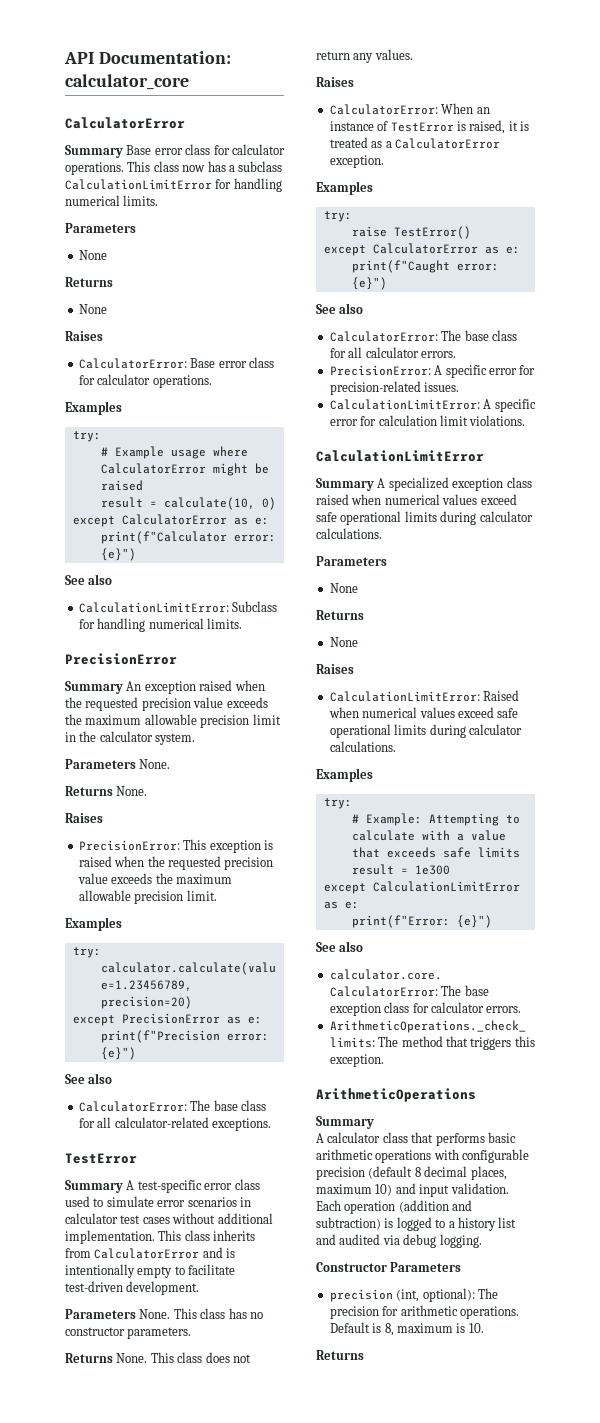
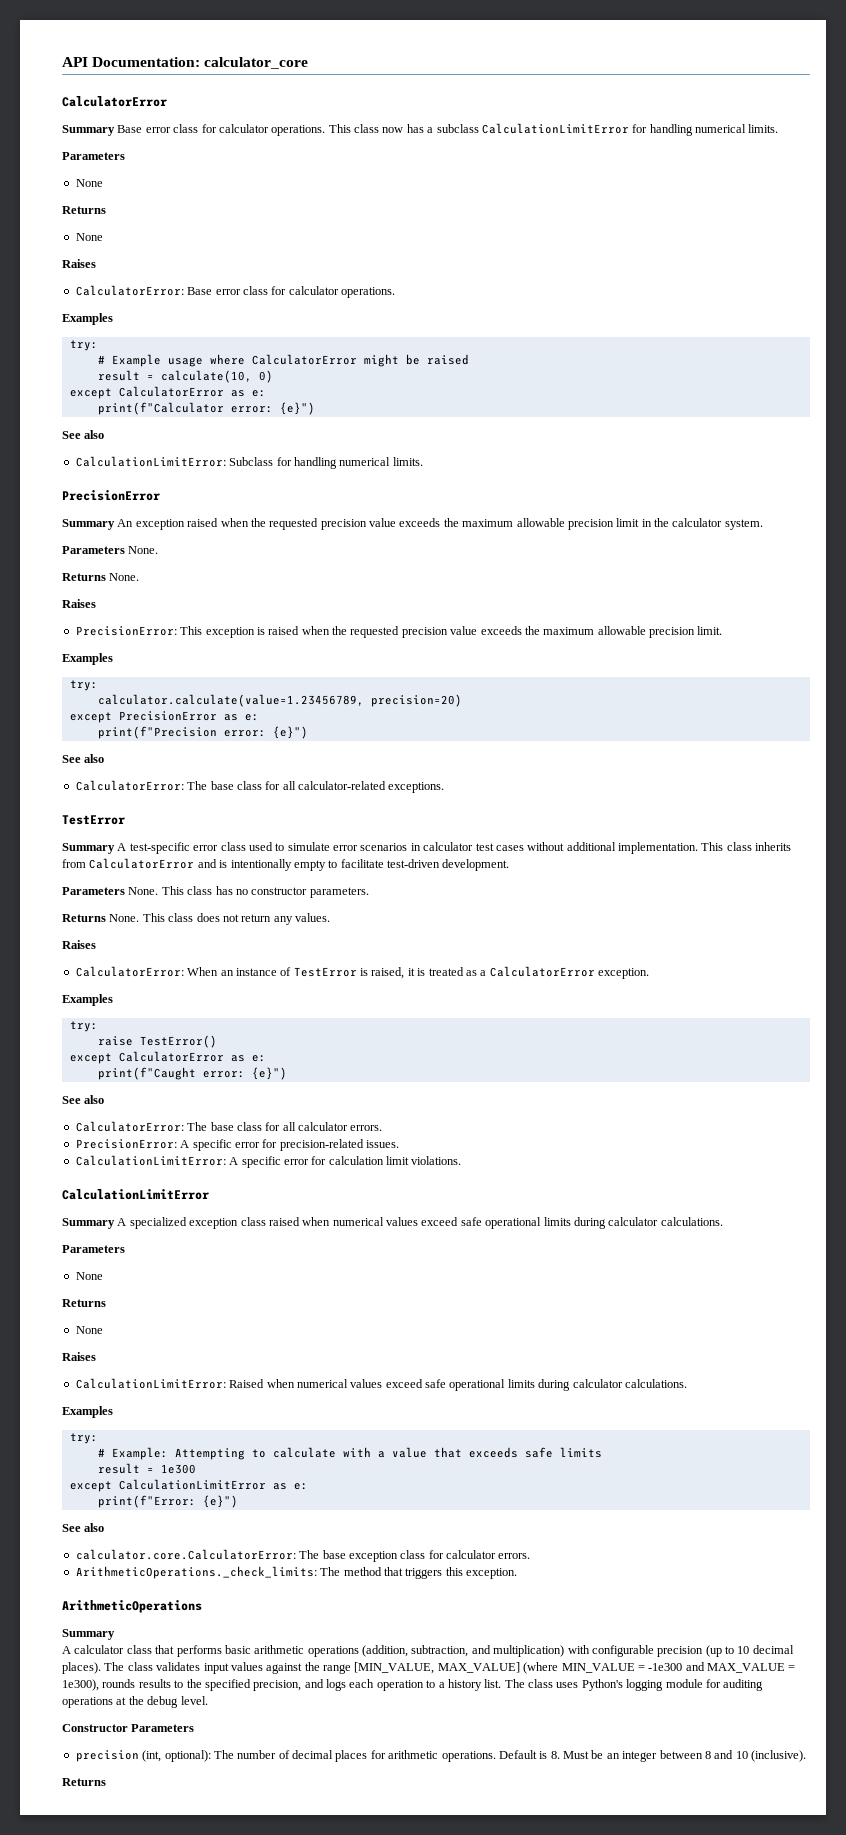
- A calculator class that performs basic arithmetic operations with configurable precision (default 8 decimal places, maximum 10) and input validation. Each operation (addition and subtraction) is logged to a history list and audited via debug logging.
+ A calculator class that performs basic arithmetic operations (addition, subtraction, and multiplication) with configurable precision (up to 10 decimal places). The class validates input values against the range [MIN_VALUE, MAX_VALUE] (where MIN_VALUE = -1e300 and MAX_VALUE = 1e300), rounds results to the specified precision, and logs each operation to a history list. The class uses Python's logging module for auditing operations at the debug level.
- precision (int, optional): The precision for arithmetic operations.
+ precision (int, optional): The number of decimal places for arithmetic operations.
- Default is 8, maximum is 10.
+ Default is 8. Must be an integer between 8 and 10 (inclusive).

